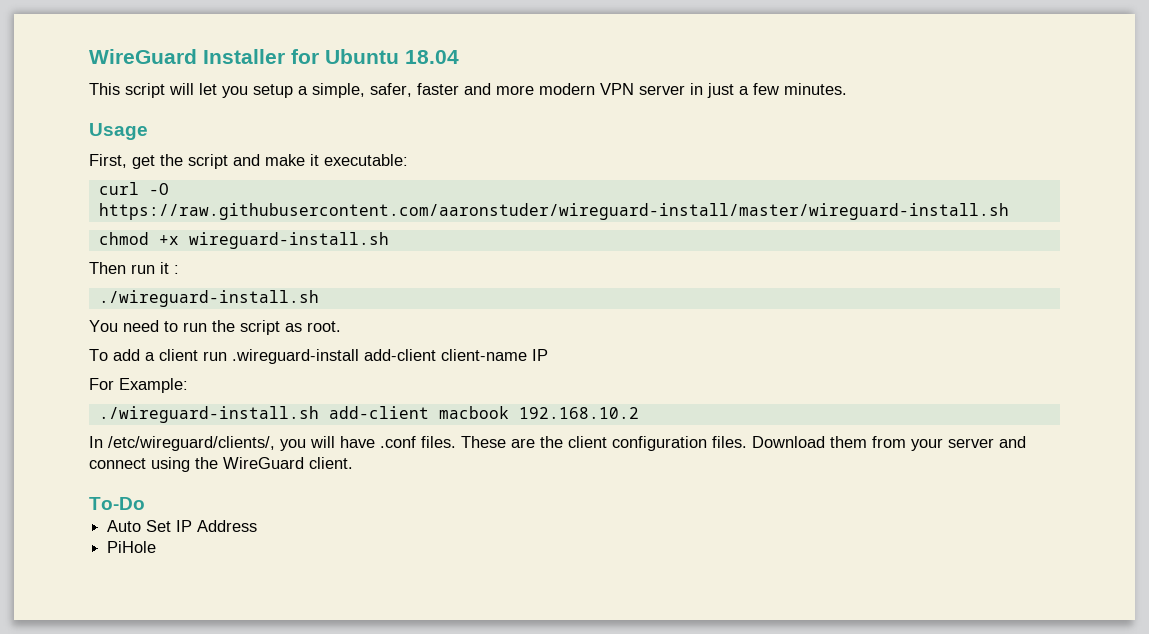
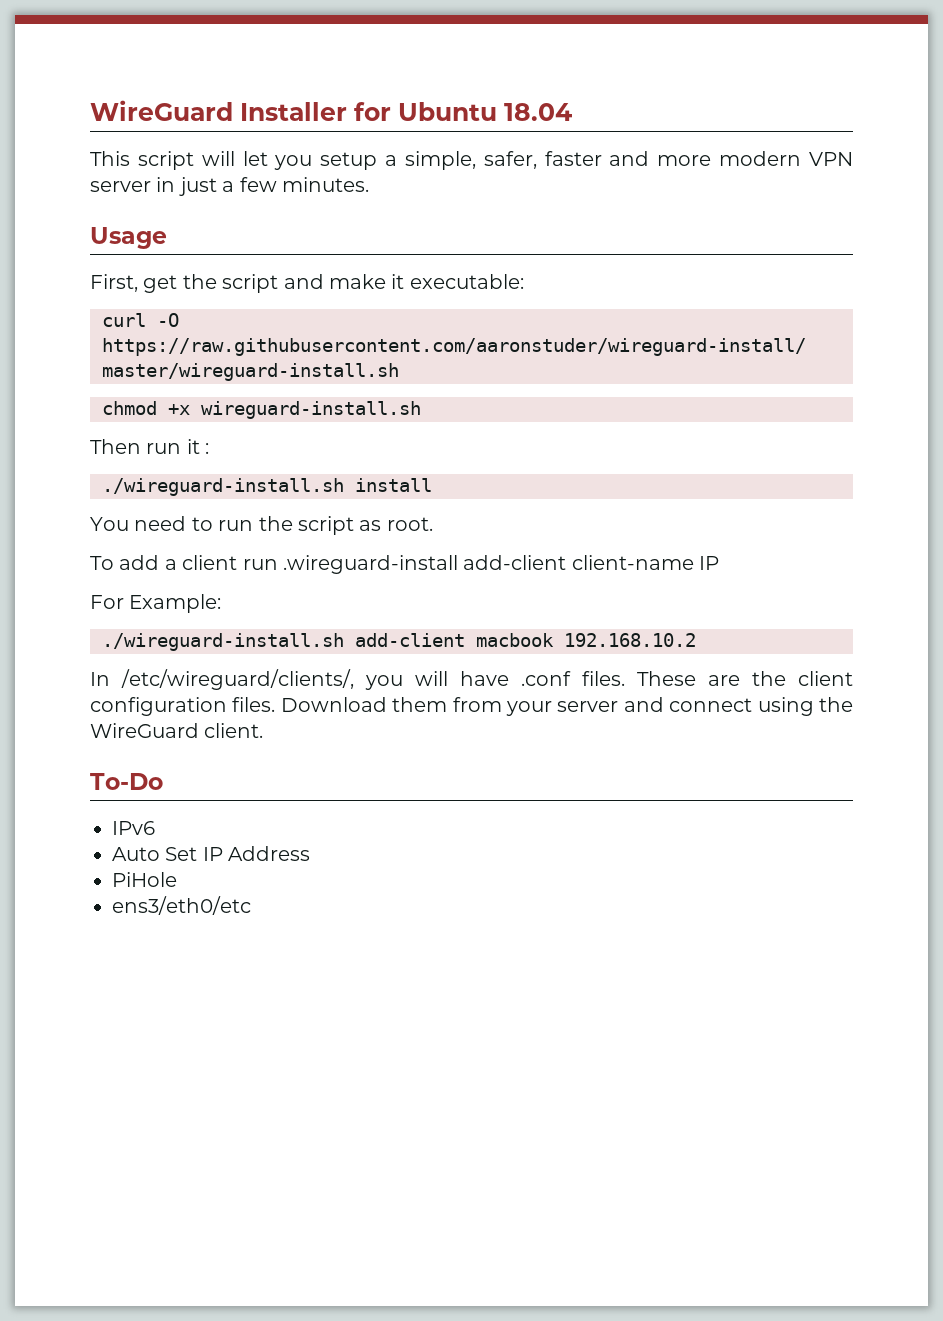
  Then run it :
- ./wireguard-install.sh
+ ./wireguard-install.sh install
+ IPv6
+ ens3/eth0/etc

